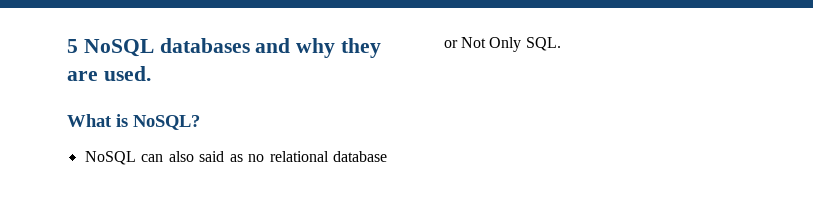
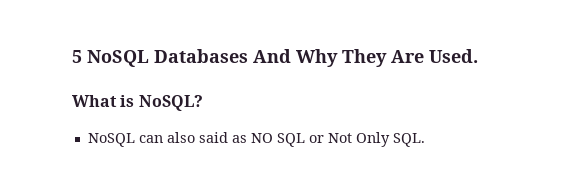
- 5 NoSQL databases and why they are used.
+ 5 NoSQL Databases And Why They Are Used.
- NoSQL can also said as no relational database or Not Only SQL.
+ NoSQL can also said as NO SQL or Not Only SQL.

